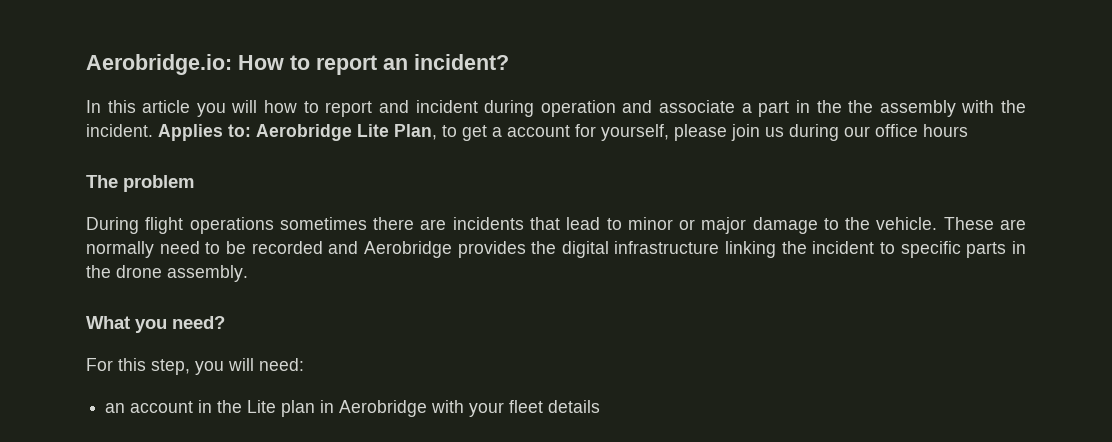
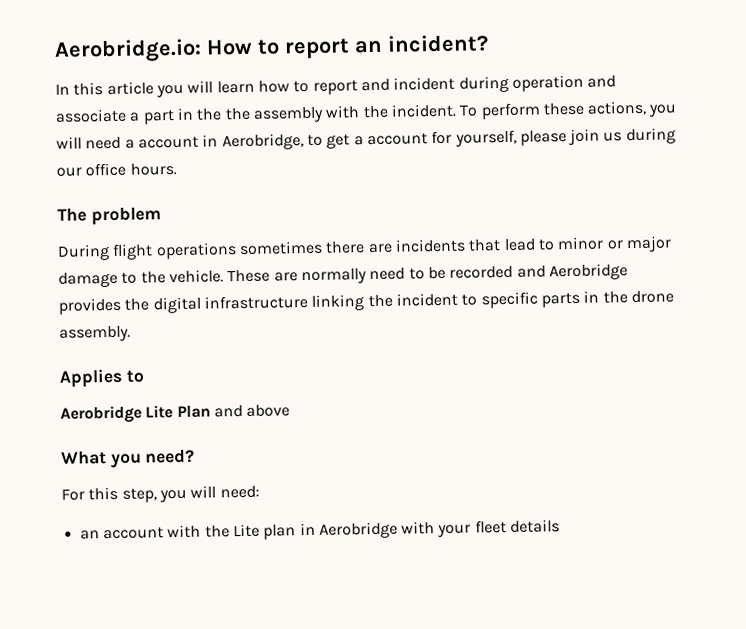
- In this article you will how to report and incident during operation and associate a part in the the assembly with the incident.
+ In this article you will learn how to report and incident during operation and associate a part in the the assembly with the incident.
- Applies to: Aerobridge Lite Plan, to get a account for yourself, please join us during our office hours
+ To perform these actions, you will need a account in Aerobridge, to get a account for yourself, please join us during our office hours.
+ Applies to
+ Aerobridge Lite Plan and above
- an account in the Lite plan in Aerobridge with your fleet details
+ an account with the Lite plan in Aerobridge with your fleet details

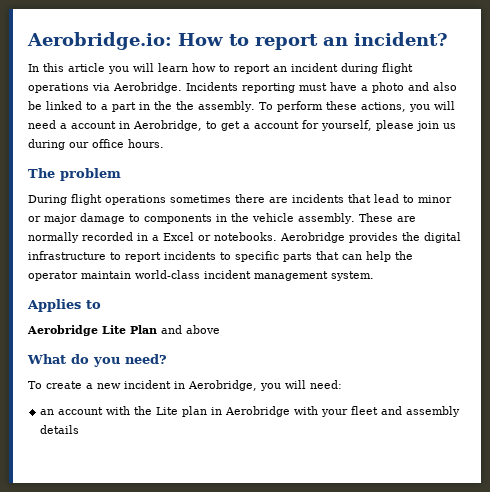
- In this article you will learn how to report and incident during operation and associate a part in the the assembly with the incident.
+ In this article you will learn how to report an incident during flight operations via Aerobridge. Incidents reporting must have a photo and also be linked to a part in the the assembly.
- During flight operations sometimes there are incidents that lead to minor or major damage to the vehicle. These are normally need to be recorded and Aerobridge provides the digital infrastructure linking the incident to specific parts in the drone assembly.
+ During flight operations sometimes there are incidents that lead to minor or major damage to components in the vehicle assembly. These are normally recorded in a Excel or notebooks. Aerobridge provides the digital infrastructure to report incidents to specific parts that can help the operator maintain world-class incident management system.
- What you need?
+ What do you need?
- For this step, you will need:
+ To create a new incident in Aerobridge, you will need:
- an account with the Lite plan in Aerobridge with your fleet details
+ an account with the Lite plan in Aerobridge with your fleet and assembly details

